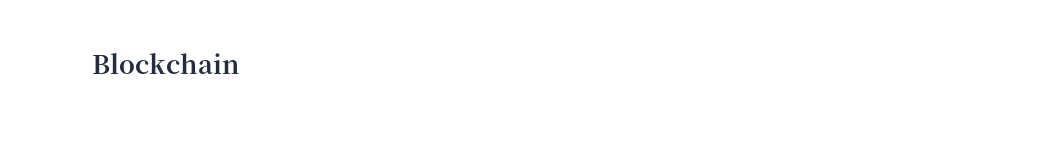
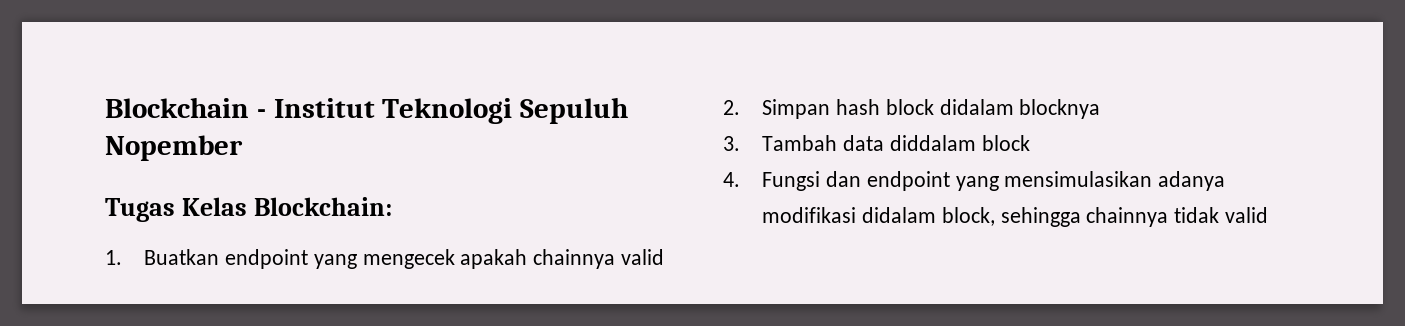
- Blockchain
+ Blockchain - Institut Teknologi Sepuluh Nopember
+ Tugas Kelas Blockchain:
+ 1. Buatkan endpoint yang mengecek apakah chainnya valid
+ 2. Simpan hash block didalam blocknya
+ 3. Tambah data diddalam block
+ 4. Fungsi dan endpoint yang mensimulasikan adanya modifikasi didalam block, sehingga chainnya tidak valid

